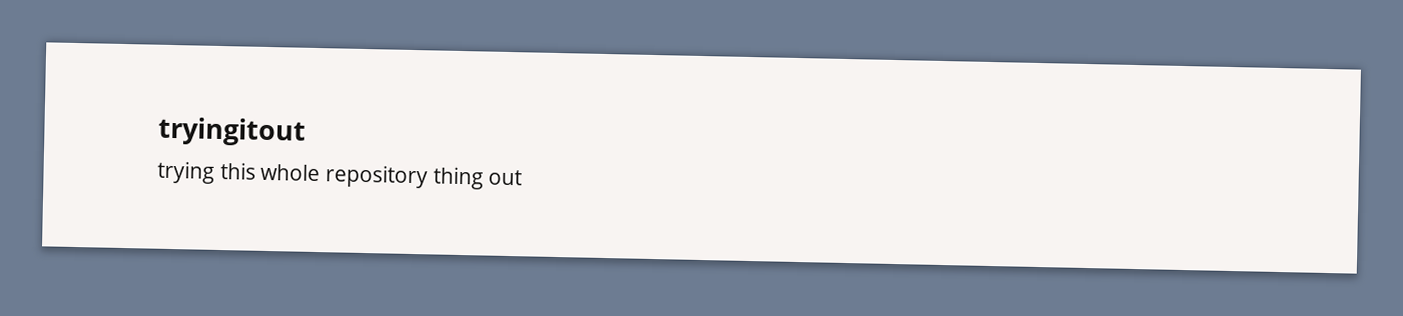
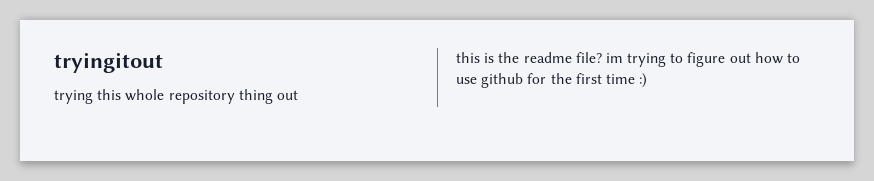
+ this is the readme file? im trying to figure out how to use github for the first time :)

